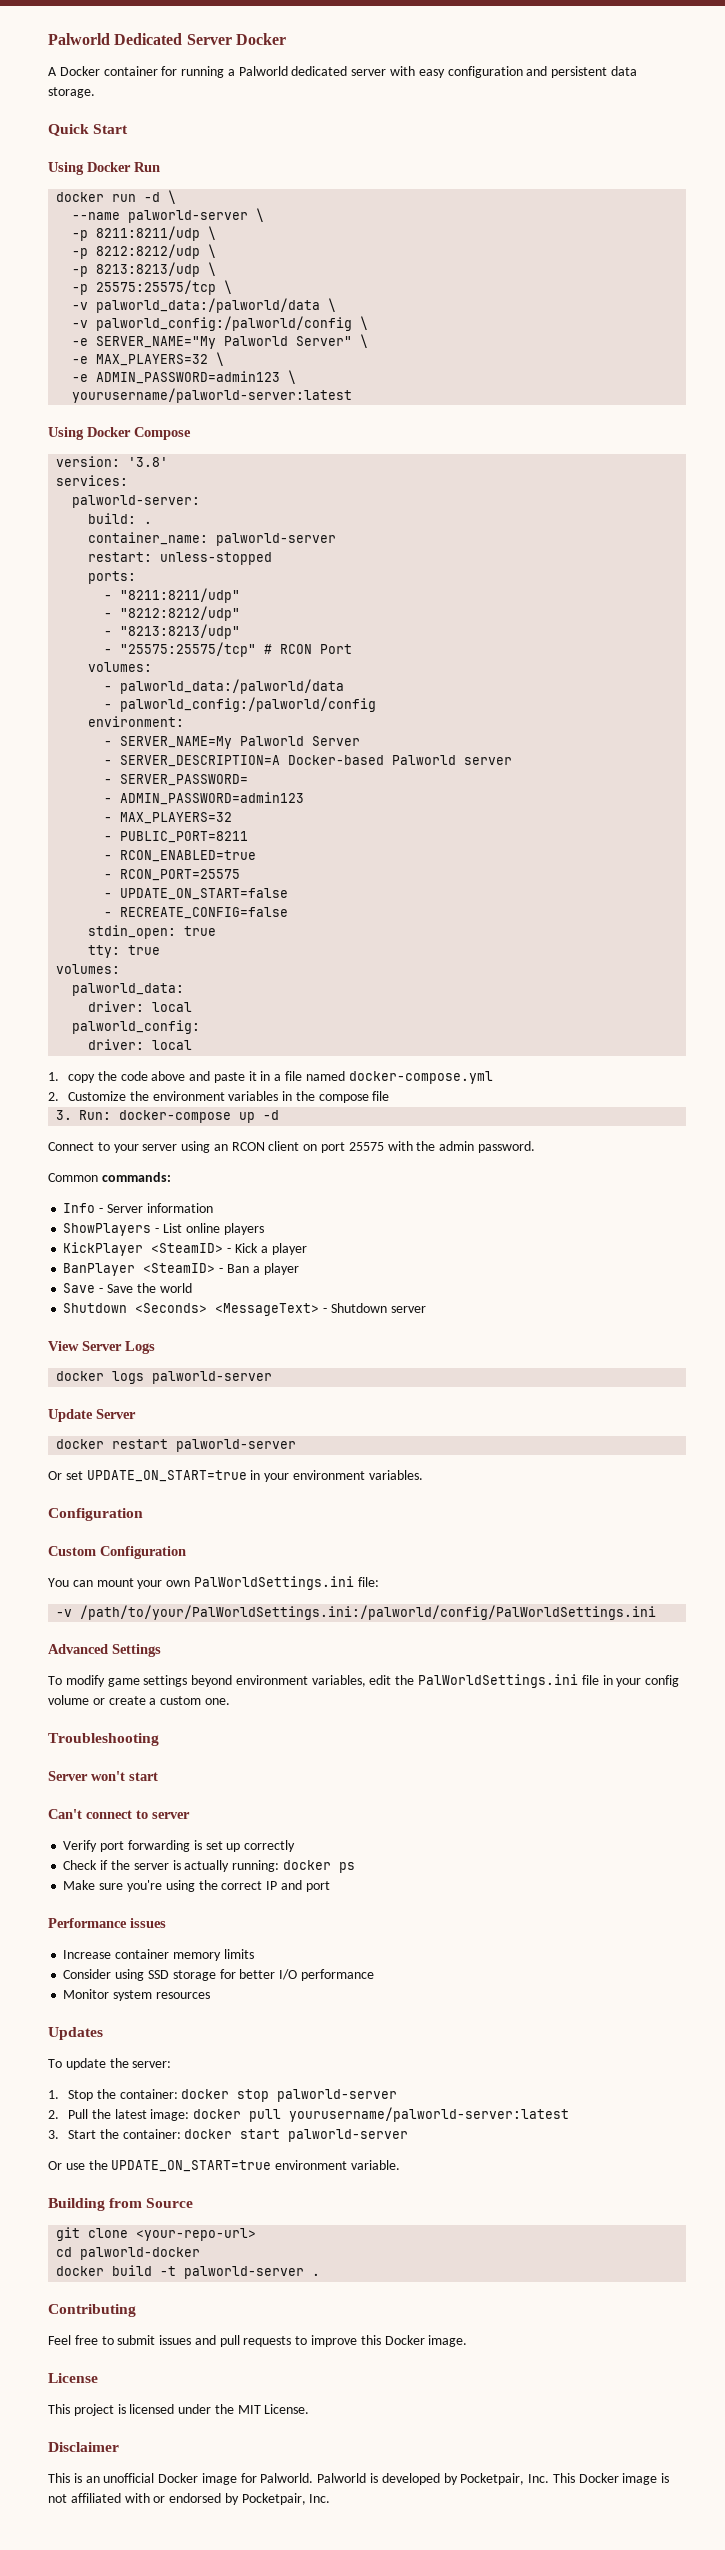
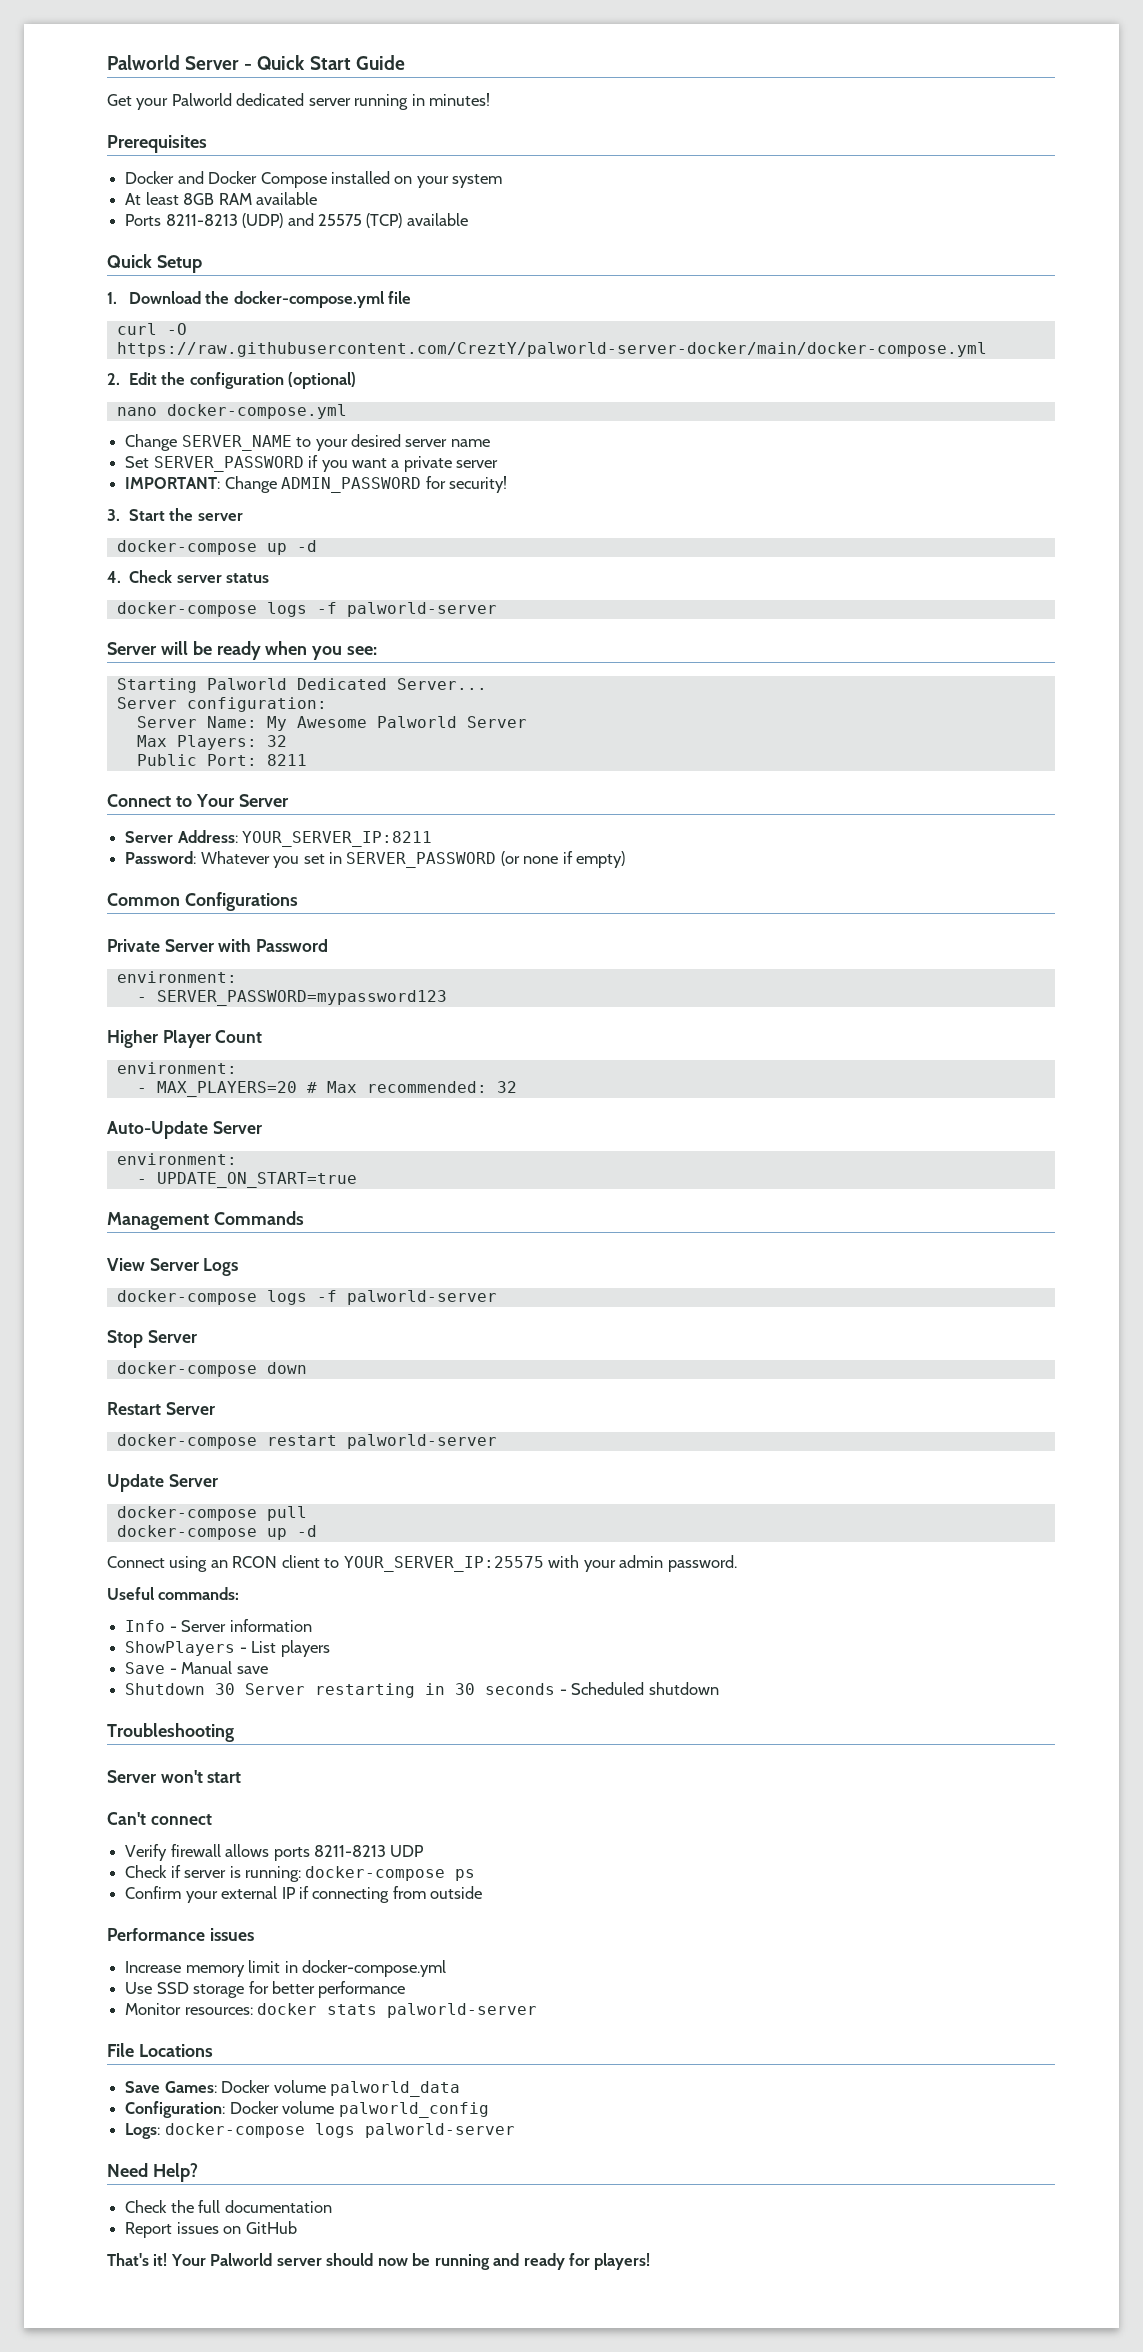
- Palworld Dedicated Server Docker
- A Docker container for running a Palworld dedicated server with easy configuration and persistent data storage.
- Quick Start
- Using Docker Run
- docker run -d \
- --name palworld-server \
- -p 8211:8211/udp \
- -p 8212:8212/udp \
- -p 8213:8213/udp \
- -p 25575:25575/tcp \
- -v palworld_data:/palworld/data \
- -v palworld_config:/palworld/config \
- -e SERVER_NAME="My Palworld Server" \
- -e MAX_PLAYERS=32 \
- -e ADMIN_PASSWORD=admin123 \
- yourusername/palworld-server:latest
- Using Docker Compose
- version: '3.8'
- services:
- palworld-server:
- build: .
- container_name: palworld-server
- restart: unless-stopped
- ports:
- - "8211:8211/udp"
- - "8212:8212/udp"
- - "8213:8213/udp"
- - "25575:25575/tcp" # RCON Port
- volumes:
- - palworld_data:/palworld/data
- - palworld_config:/palworld/config
+ Palworld Server - Quick Start Guide
+ Get your Palworld dedicated server running in minutes!
+ Prerequisites
+ Docker and Docker Compose installed on your system
+ At least 8GB RAM available
+ Ports 8211-8213 (UDP) and 25575 (TCP) available
+ Quick Setup
+ 1. Download the docker-compose.yml file
+ curl -O https://raw.githubusercontent.com/CreztY/palworld-server-docker/main/docker-compose.yml
+ 2. Edit the configuration (optional)
+ nano docker-compose.yml
+ Change SERVER_NAME to your desired server name
+ Set SERVER_PASSWORD if you want a private server
+ IMPORTANT: Change ADMIN_PASSWORD for security!
+ 3. Start the server
+ docker-compose up -d
+ 4. Check server status
+ docker-compose logs -f palworld-server
+ Server will be ready when you see:
+ Starting Palworld Dedicated Server...
+ Server configuration:
+ Server Name: My Awesome Palworld Server
+ Max Players: 32
+ Public Port: 8211
+ Connect to Your Server
+ Server Address: YOUR_SERVER_IP:8211
+ Password: Whatever you set in SERVER_PASSWORD (or none if empty)
+ Common Configurations
+ Private Server with Password
  environment:
- - SERVER_NAME=My Palworld Server
- - SERVER_DESCRIPTION=A Docker-based Palworld server
- - SERVER_PASSWORD=
- - ADMIN_PASSWORD=admin123
- - MAX_PLAYERS=32
- - PUBLIC_PORT=8211
- - RCON_ENABLED=true
- - RCON_PORT=25575
- - UPDATE_ON_START=false
- - RECREATE_CONFIG=false
- stdin_open: true
- tty: true
- volumes:
- palworld_data:
- driver: local
- palworld_config:
- driver: local
- 1. copy the code above and paste it in a file named docker-compose.yml
- 2. Customize the environment variables in the compose file
- 3. Run: docker-compose up -d
+ - SERVER_PASSWORD=mypassword123
+ Higher Player Count
+ environment:
+ - MAX_PLAYERS=20 # Max recommended: 32
+ Auto-Update Server
+ environment:
+ - UPDATE_ON_START=true
+ Management Commands
+ View Server Logs
+ docker-compose logs -f palworld-server
+ Stop Server
+ docker-compose down
+ Restart Server
+ docker-compose restart palworld-server
+ Update Server
+ docker-compose pull
+ docker-compose up -d
- Connect to your server using an RCON client on port 25575 with the admin password.
+ Connect using an RCON client to YOUR_SERVER_IP:25575 with your admin password.
- Common commands:
+ Useful commands:
- ShowPlayers - List online players
+ ShowPlayers - List players
- KickPlayer <SteamID> - Kick a player
- BanPlayer <SteamID> - Ban a player
- Save - Save the world
- Shutdown <Seconds> <MessageText> - Shutdown server
- View Server Logs
- docker logs palworld-server
- Update Server
- docker restart palworld-server
- Or set UPDATE_ON_START=true in your environment variables.
- Configuration
- Custom Configuration
- You can mount your own PalWorldSettings.ini file:
- -v /path/to/your/PalWorldSettings.ini:/palworld/config/PalWorldSettings.ini
- Advanced Settings
- To modify game settings beyond environment variables, edit the PalWorldSettings.ini file in your config volume or create a custom one.
+ Save - Manual save
+ Shutdown 30 Server restarting in 30 seconds - Scheduled shutdown
- Can't connect to server
+ Can't connect
- Verify port forwarding is set up correctly
+ Verify firewall allows ports 8211-8213 UDP
- Check if the server is actually running: docker ps
- Make sure you're using the correct IP and port
+ Check if server is running: docker-compose ps
+ Confirm your external IP if connecting from outside
  Performance issues
- Increase container memory limits
- Consider using SSD storage for better I/O performance
+ Increase memory limit in docker-compose.yml
+ Use SSD storage for better performance
- Monitor system resources
- Updates
- To update the server:
- 1. Stop the container: docker stop palworld-server
- 2. Pull the latest image: docker pull yourusername/palworld-server:latest
- 3. Start the container: docker start palworld-server
- Or use the UPDATE_ON_START=true environment variable.
- Building from Source
- git clone <your-repo-url>
- cd palworld-docker
- docker build -t palworld-server .
- Contributing
- Feel free to submit issues and pull requests to improve this Docker image.
- License
- This project is licensed under the MIT License.
- Disclaimer
- This is an unofficial Docker image for Palworld. Palworld is developed by Pocketpair, Inc. This Docker image is not affiliated with or endorsed by Pocketpair, Inc.
+ Monitor resources: docker stats palworld-server
+ File Locations
+ Save Games: Docker volume palworld_data
+ Configuration: Docker volume palworld_config
+ Logs: docker-compose logs palworld-server
+ Need Help?
+ Check the full documentation
+ Report issues on GitHub
+ That's it! Your Palworld server should now be running and ready for players!

